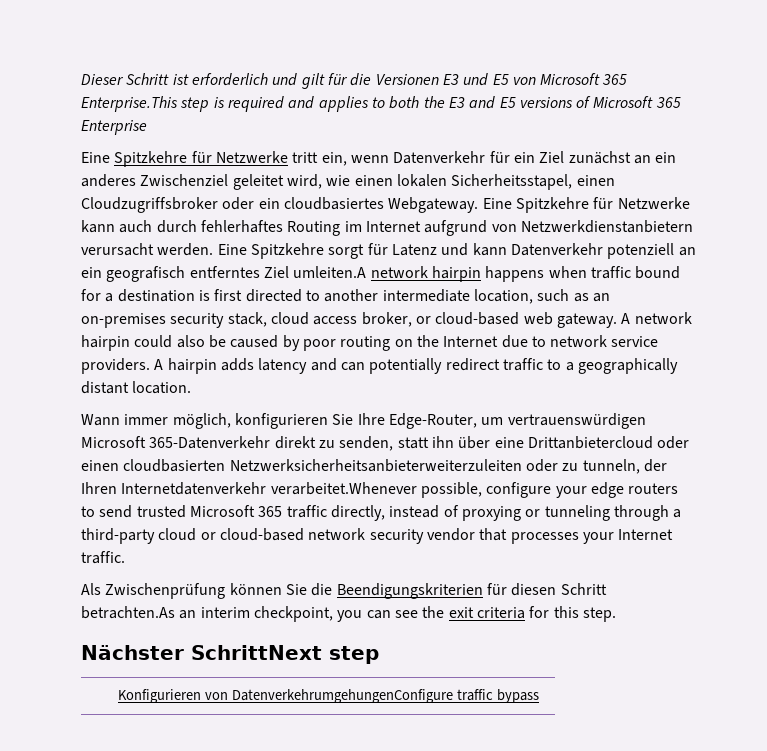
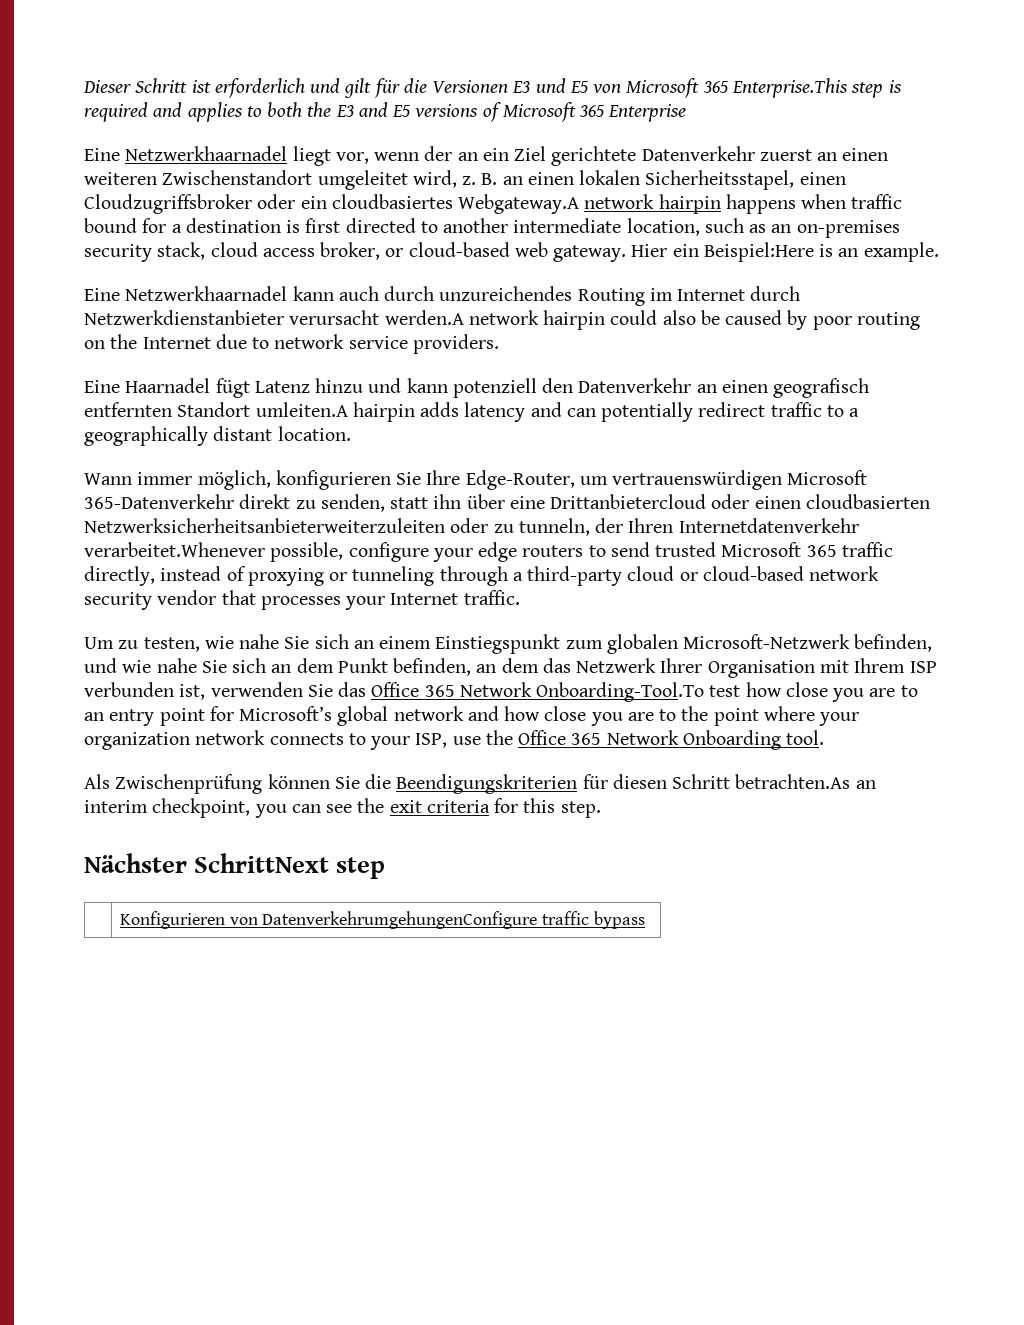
- Eine Spitzkehre für Netzwerke tritt ein, wenn Datenverkehr für ein Ziel zunächst an ein anderes Zwischenziel geleitet wird, wie einen lokalen Sicherheitsstapel, einen Cloudzugriffsbroker oder ein cloudbasiertes Webgateway. Eine Spitzkehre für Netzwerke kann auch durch fehlerhaftes Routing im Internet aufgrund von Netzwerkdienstanbietern verursacht werden. Eine Spitzkehre sorgt für Latenz und kann Datenverkehr potenziell an ein geografisch entferntes Ziel umleiten.A network hairpin happens when traffic bound for a destination is first directed to another intermediate location, such as an on-premises security stack, cloud access broker, or cloud-based web gateway.
+ Eine Netzwerkhaarnadel liegt vor, wenn der an ein Ziel gerichtete Datenverkehr zuerst an einen weiteren Zwischenstandort umgeleitet wird, z. B. an einen lokalen Sicherheitsstapel, einen Cloudzugriffsbroker oder ein cloudbasiertes Webgateway.A network hairpin happens when traffic bound for a destination is first directed to another intermediate location, such as an on-premises security stack, cloud access broker, or cloud-based web gateway.
- A network hairpin could also be caused by poor routing on the Internet due to network service providers. A hairpin adds latency and can potentially redirect traffic to a geographically distant location.
+ Hier ein Beispiel:Here is an example.
+ Eine Netzwerkhaarnadel kann auch durch unzureichendes Routing im Internet durch Netzwerkdienstanbieter verursacht werden.A network hairpin could also be caused by poor routing on the Internet due to network service providers.
+ Eine Haarnadel fügt Latenz hinzu und kann potenziell den Datenverkehr an einen geografisch entfernten Standort umleiten.A hairpin adds latency and can potentially redirect traffic to a geographically distant location.
+ Um zu testen, wie nahe Sie sich an einem Einstiegspunkt zum globalen Microsoft-Netzwerk befinden, und wie nahe Sie sich an dem Punkt befinden, an dem das Netzwerk Ihrer Organisation mit Ihrem ISP verbunden ist, verwenden Sie das Office 365 Network Onboarding-Tool.To test how close you are to an entry point for Microsoft’s global network and how close you are to the point where your organization network connects to your ISP, use the Office 365 Network Onboarding tool.

